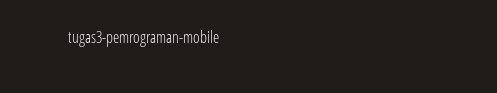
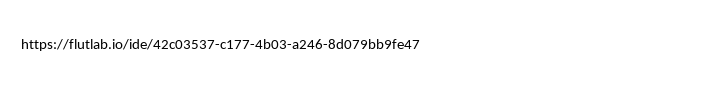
- tugas3-pemrograman-mobile
+ https://flutlab.io/ide/42c03537-c177-4b03-a246-8d079bb9fe47

